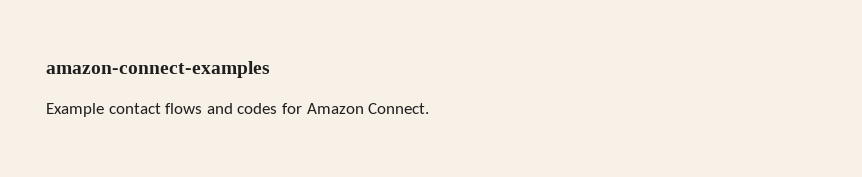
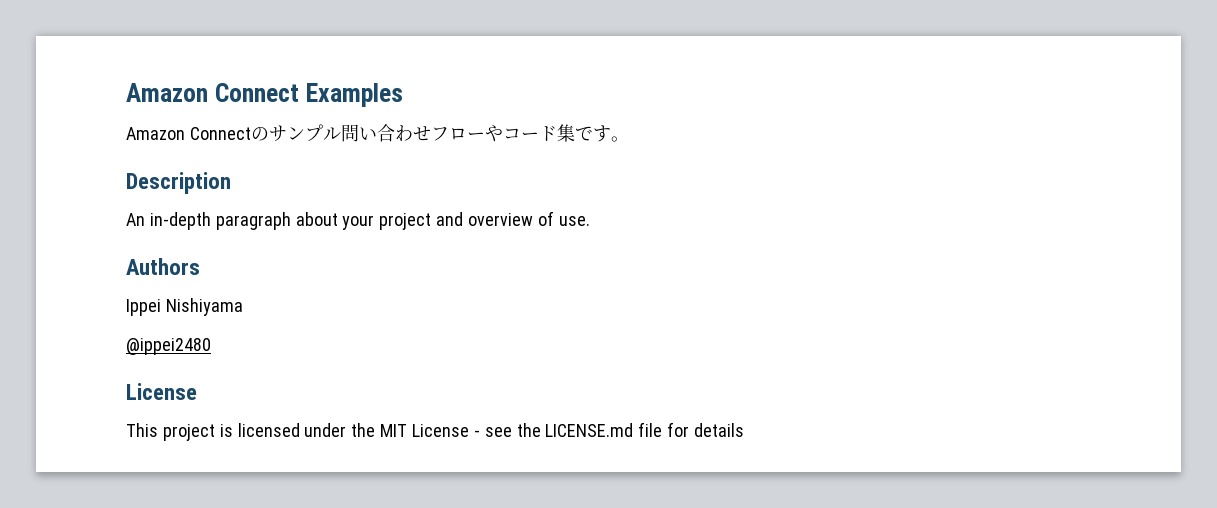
- amazon-connect-examples
- Example contact flows and codes for Amazon Connect.
+ Amazon Connect Examples
+ Amazon Connectのサンプル問い合わせフローやコード集です。
+ Description
+ An in-depth paragraph about your project and overview of use.
+ Authors
+ Ippei Nishiyama
+ @ippei2480
+ License
+ This project is licensed under the MIT License - see the LICENSE.md file for details

